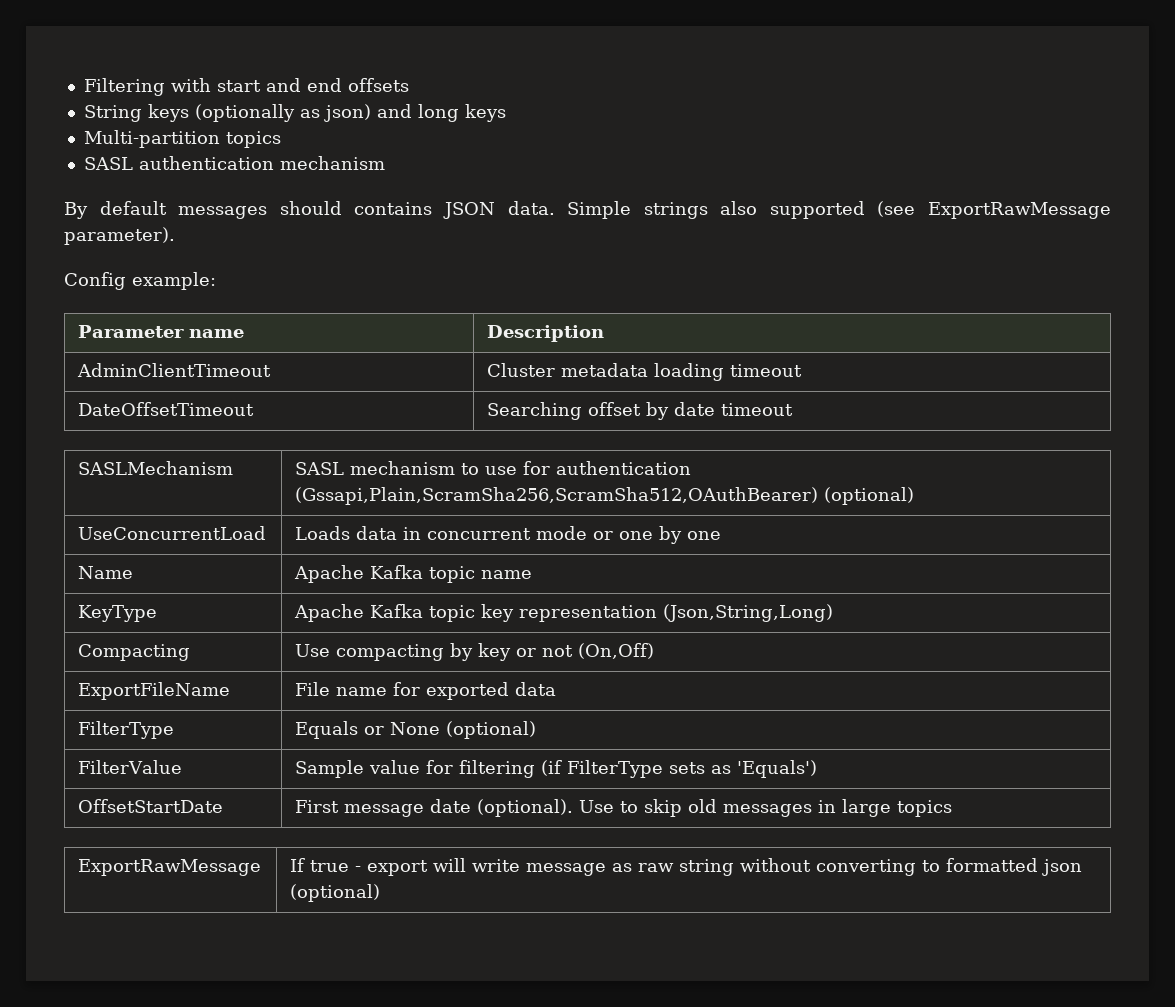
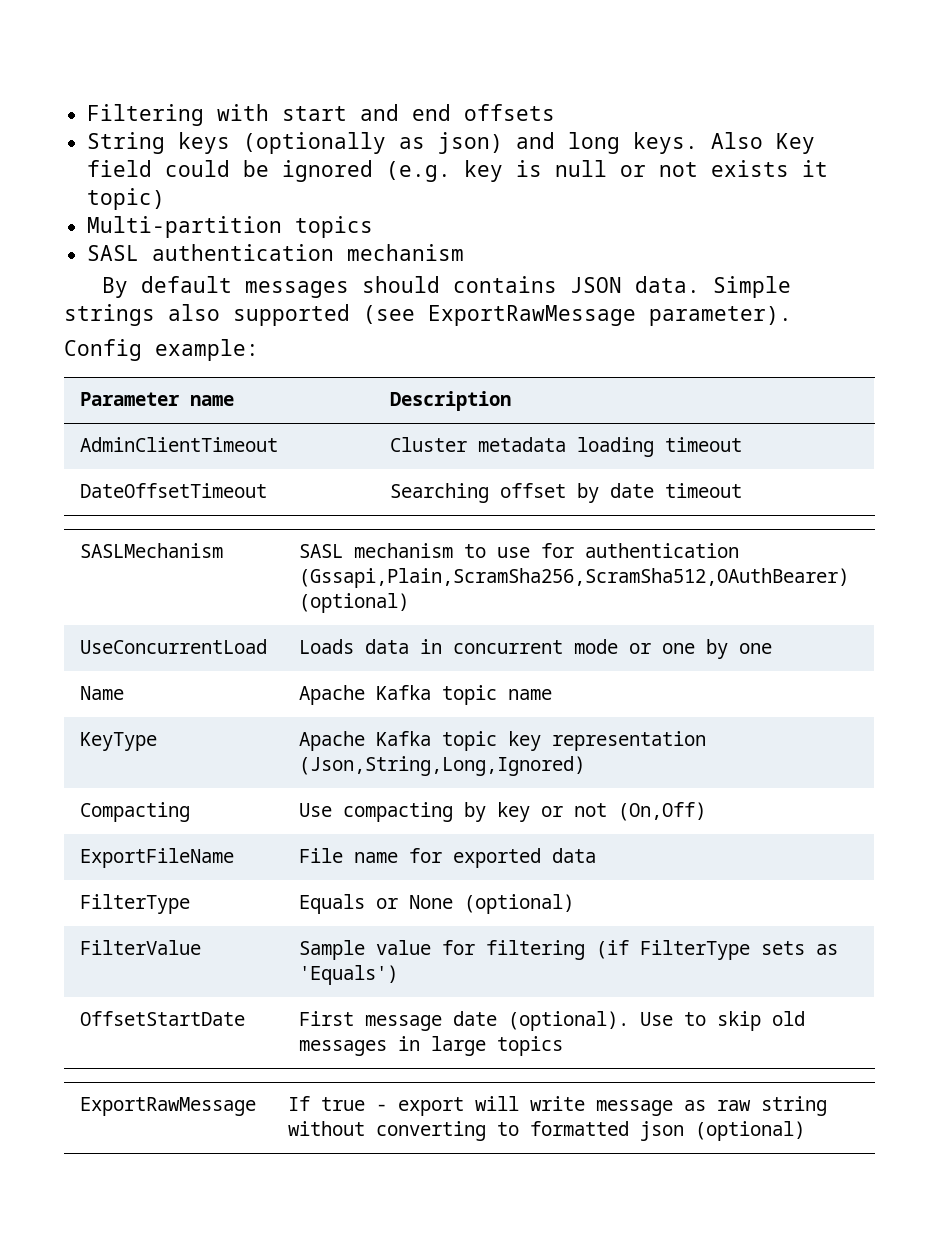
- String keys (optionally as json) and long keys
+ String keys (optionally as json) and long keys. Also Key field could be ignored (e.g. key is null or not exists it topic)
- KeyType | Apache Kafka topic key representation (Json,String,Long)
+ KeyType | Apache Kafka topic key representation (Json,String,Long,Ignored)

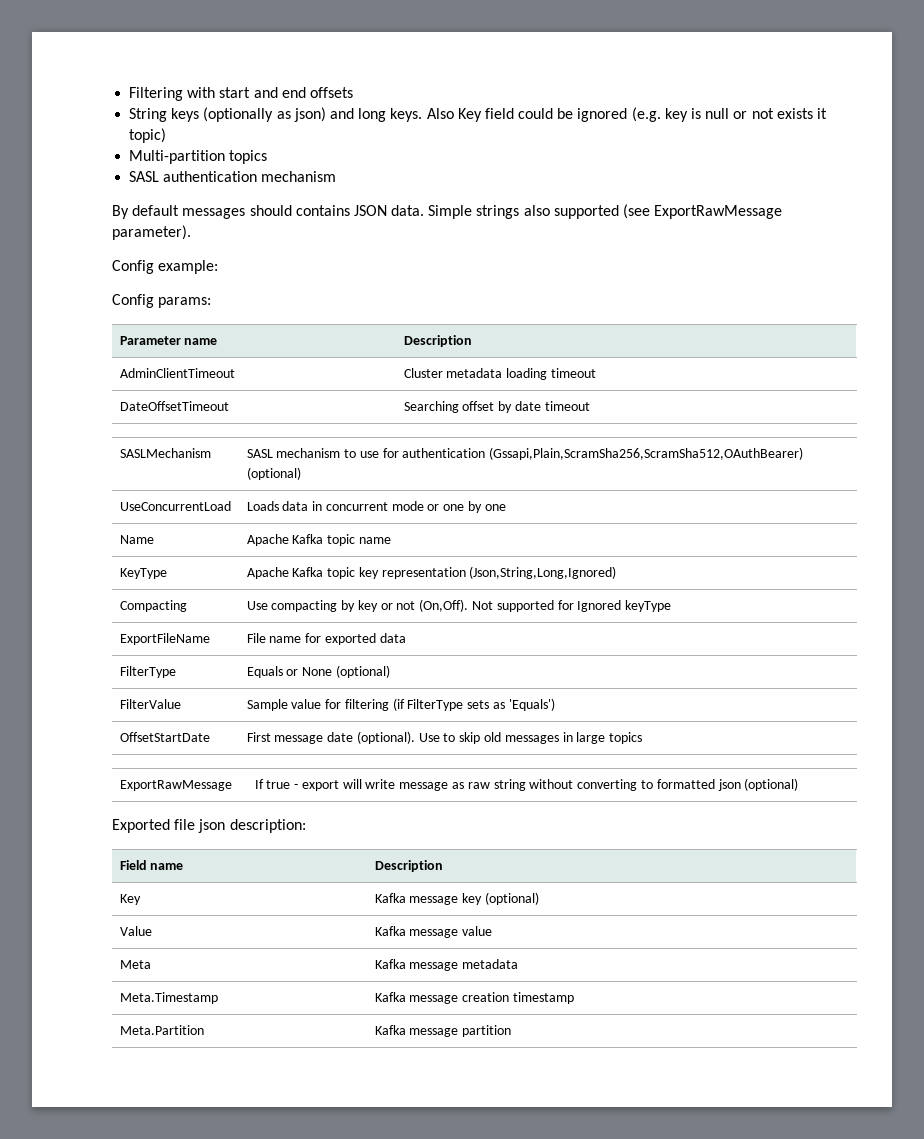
+ Config params:
- Compacting | Use compacting by key or not (On,Off)
+ Compacting | Use compacting by key or not (On,Off). Not supported for Ignored keyType
+ Exported file json description:
+ Field name | Description
+ Key | Kafka message key (optional)
+ Value | Kafka message value
+ Meta | Kafka message metadata
+ Meta.Timestamp | Kafka message creation timestamp
+ Meta.Partition | Kafka message partition

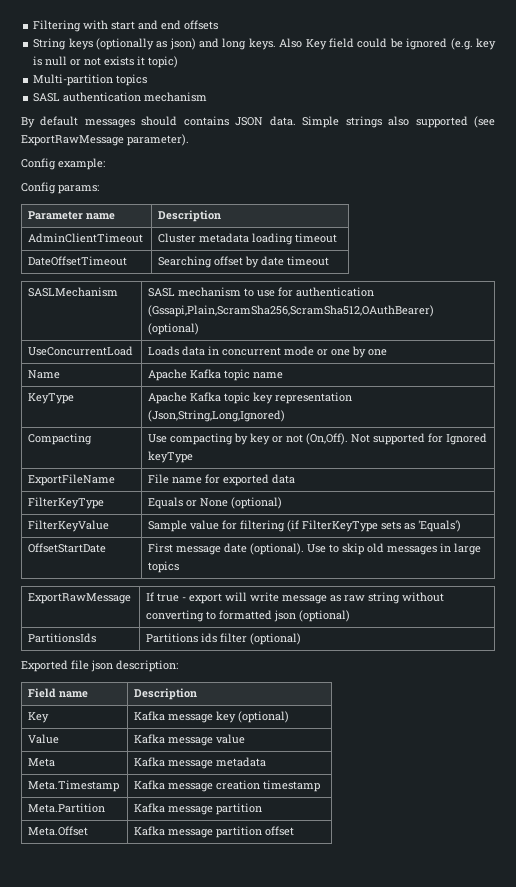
- FilterType | Equals or None (optional)
+ FilterKeyType | Equals or None (optional)
- FilterValue | Sample value for filtering (if FilterType sets as 'Equals')
+ FilterKeyValue | Sample value for filtering (if FilterKeyType sets as 'Equals')
+ PartitionsIds | Partitions ids filter (optional)
+ Meta.Offset | Kafka message partition offset

